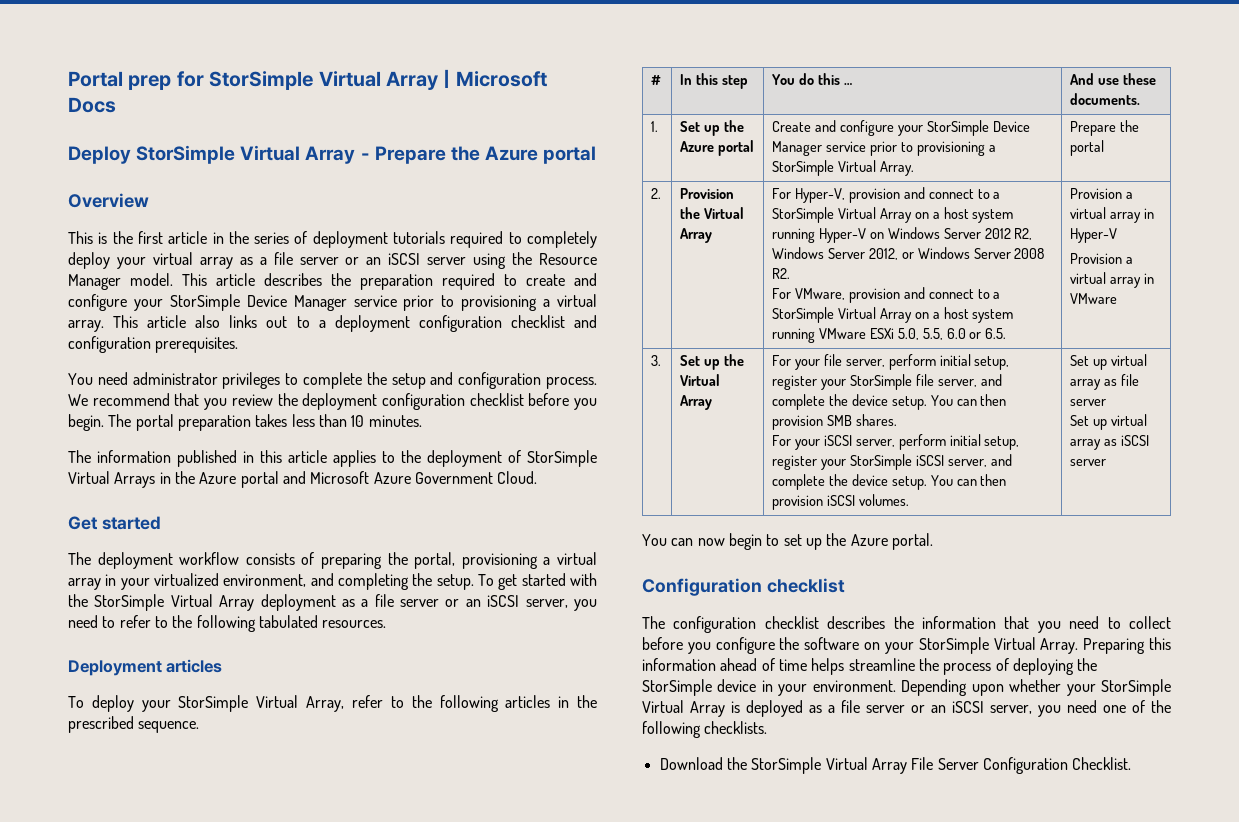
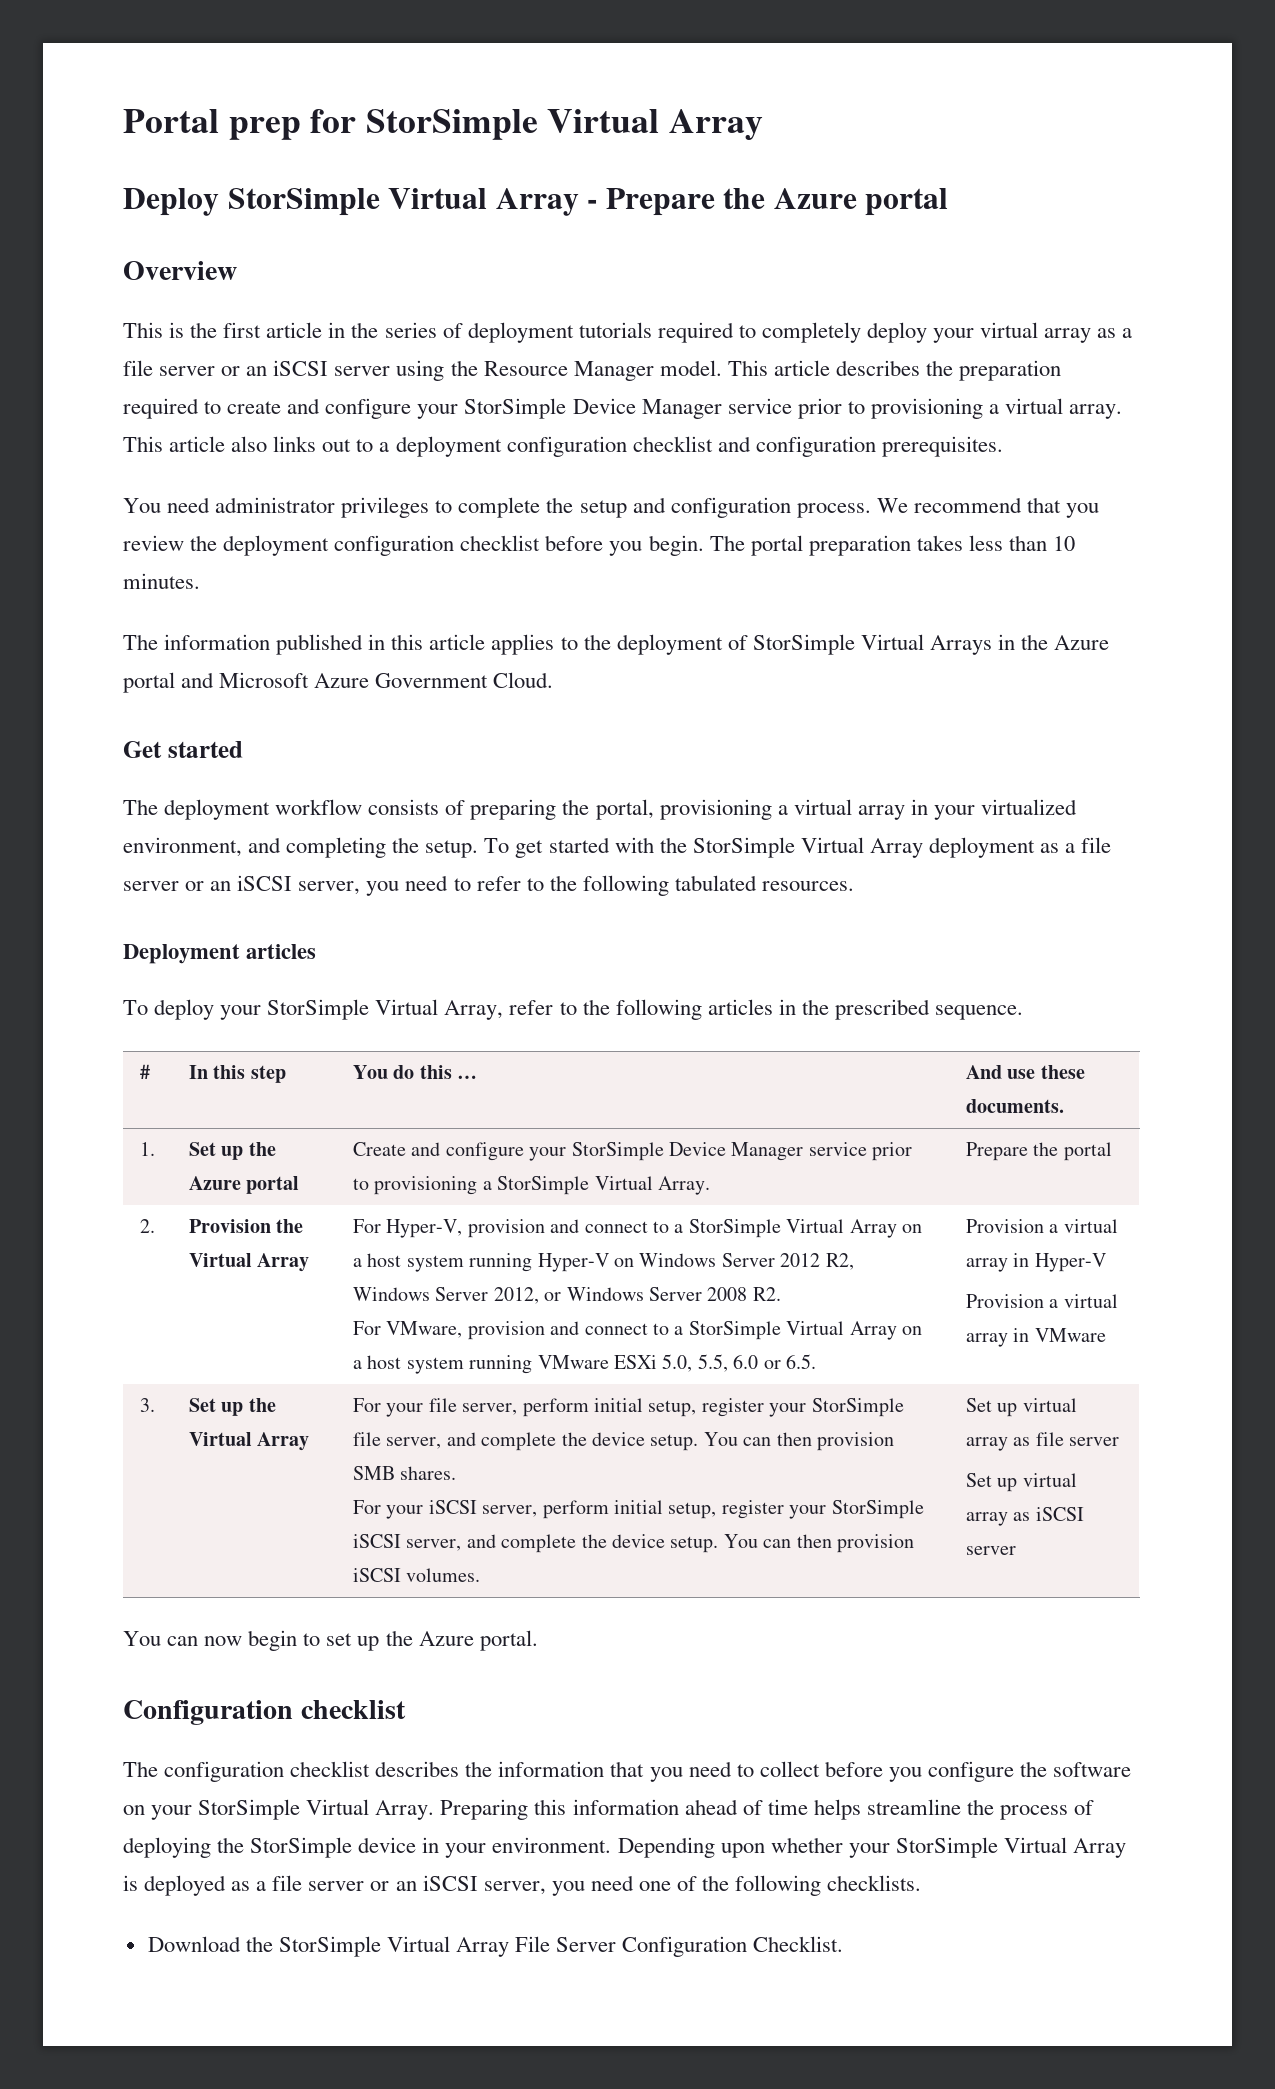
- Portal prep for StorSimple Virtual Array | Microsoft Docs
+ Portal prep for StorSimple Virtual Array

